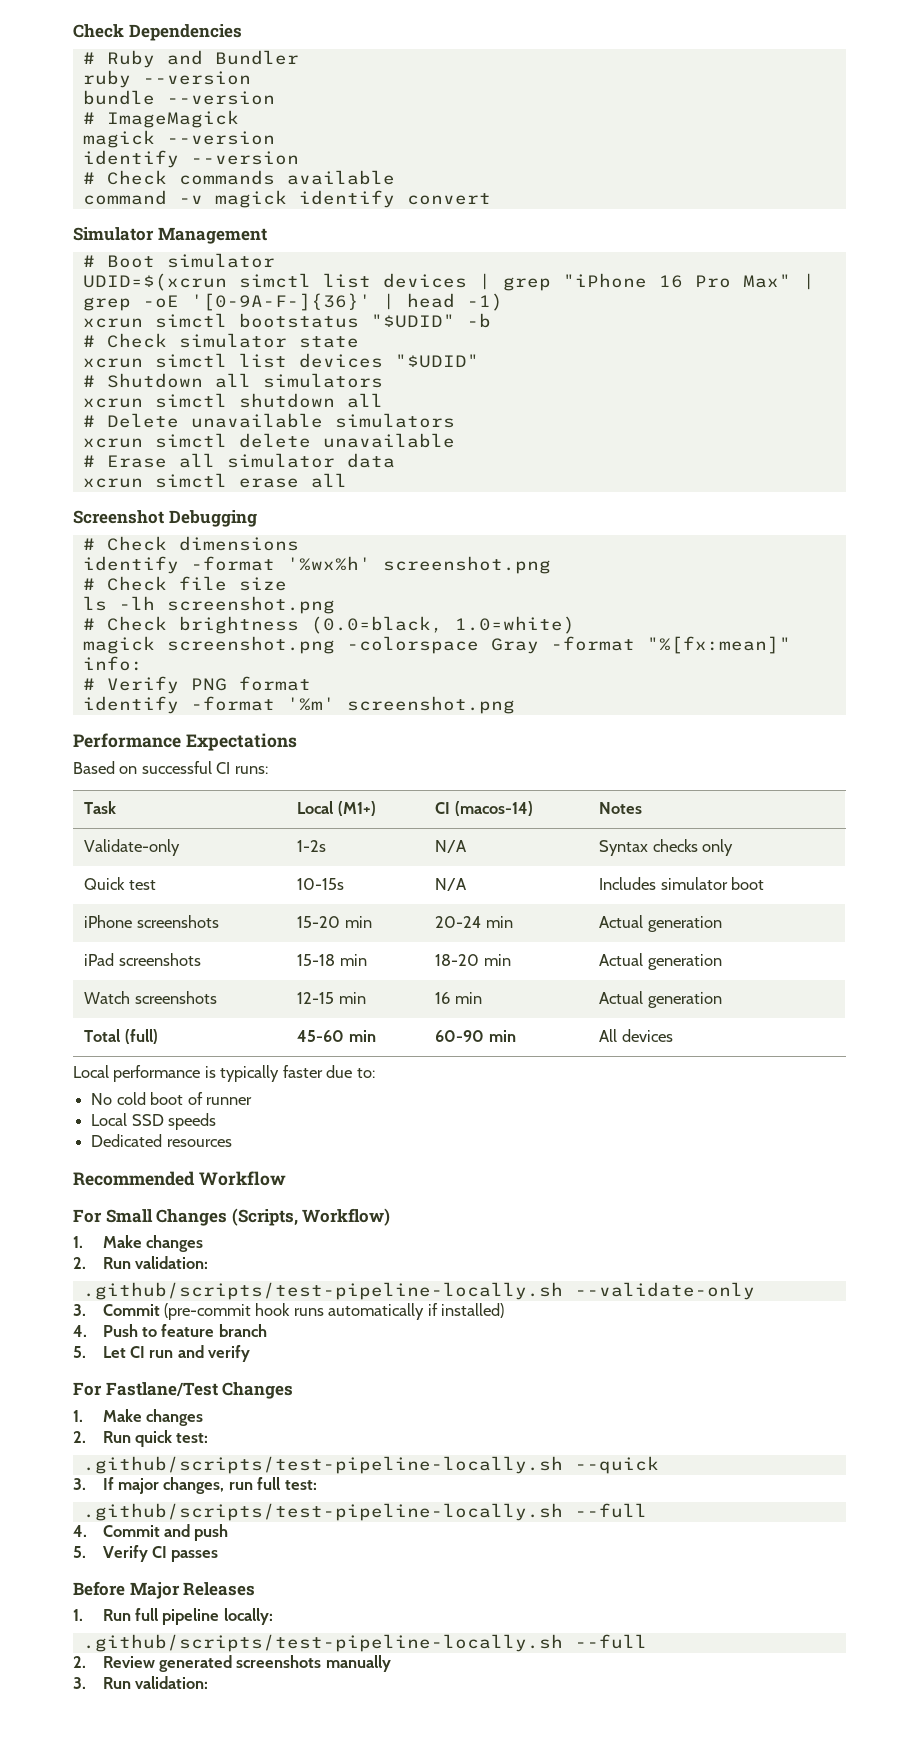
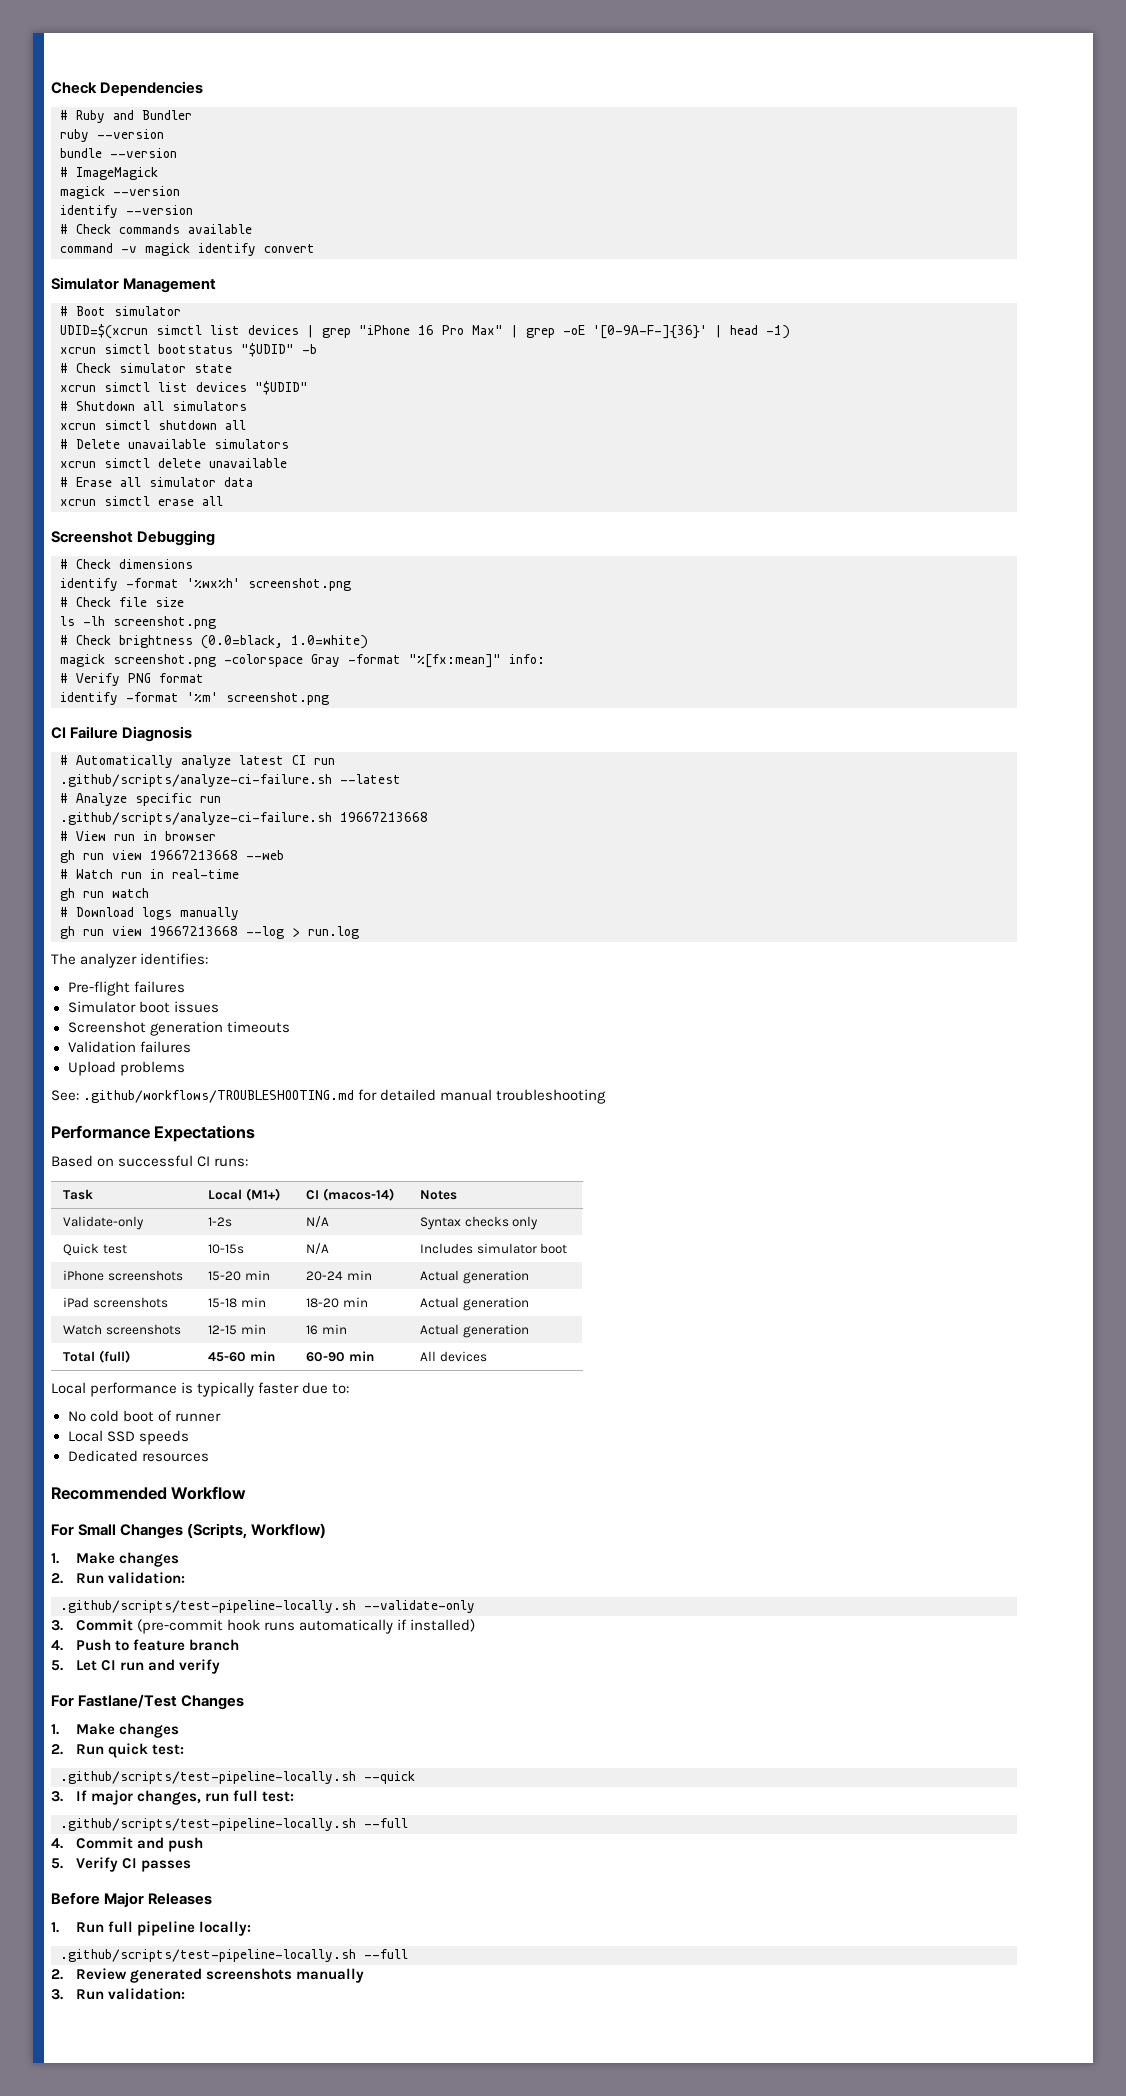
+ CI Failure Diagnosis
+ # Automatically analyze latest CI run
+ .github/scripts/analyze-ci-failure.sh --latest
+ # Analyze specific run
+ .github/scripts/analyze-ci-failure.sh 19667213668
+ # View run in browser
+ gh run view 19667213668 --web
+ # Watch run in real-time
+ gh run watch
+ # Download logs manually
+ gh run view 19667213668 --log > run.log
+ The analyzer identifies:
+ Pre-flight failures
+ Simulator boot issues
+ Screenshot generation timeouts
+ Validation failures
+ Upload problems
+ See: .github/workflows/TROUBLESHOOTING.md for detailed manual troubleshooting

